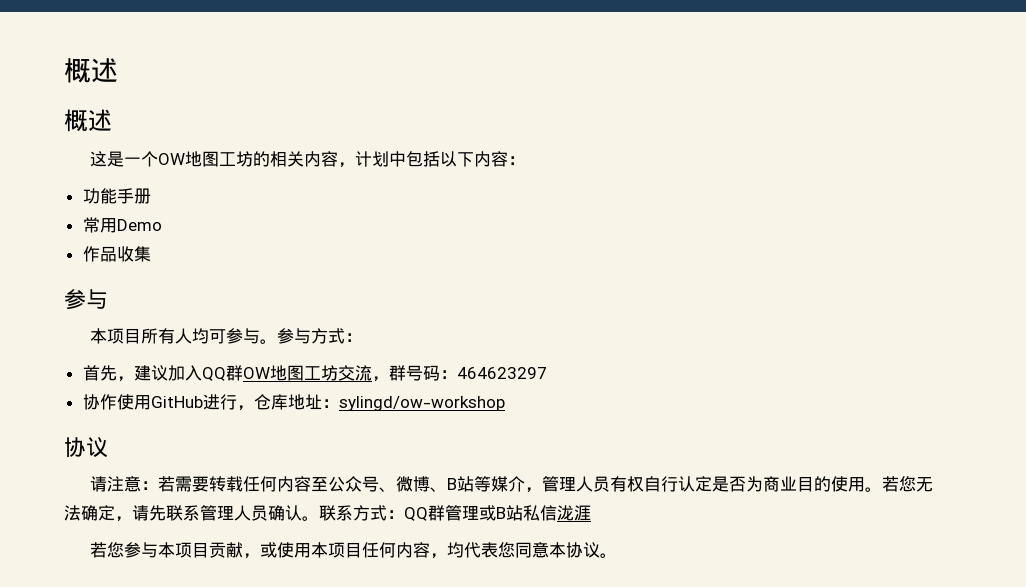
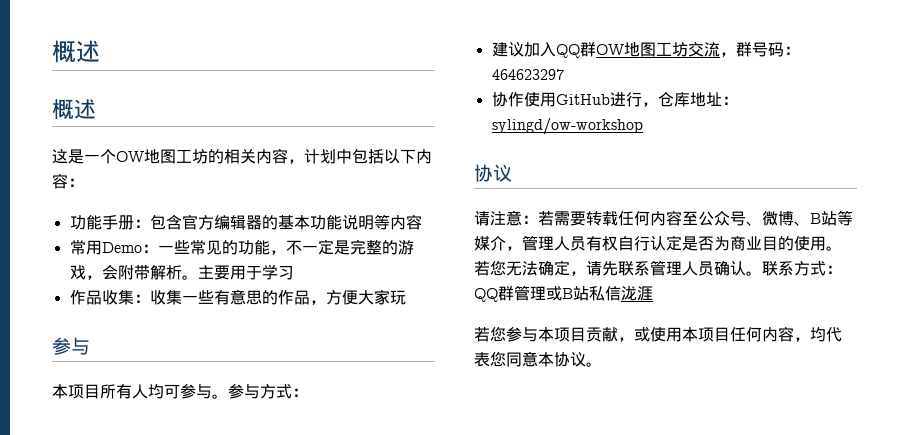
- 功能手册
- 常用Demo
- 作品收集
+ 功能手册：包含官方编辑器的基本功能说明等内容
+ 常用Demo：一些常见的功能，不一定是完整的游戏，会附带解析。主要用于学习
+ 作品收集：收集一些有意思的作品，方便大家玩
- 首先，建议加入QQ群OW地图工坊交流，群号码：464623297
+ 建议加入QQ群OW地图工坊交流，群号码：464623297

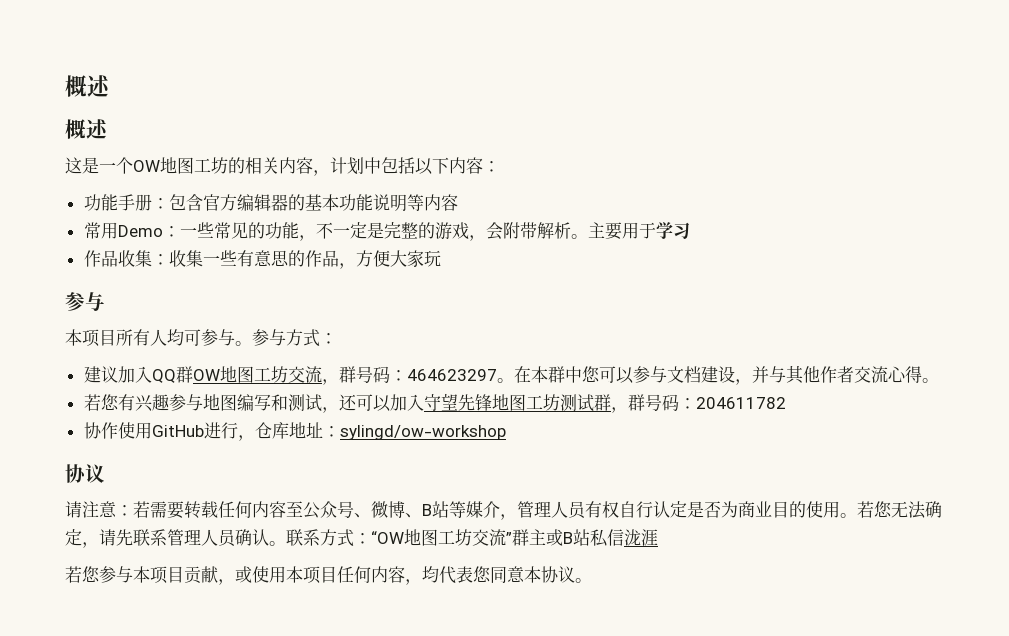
- 建议加入QQ群OW地图工坊交流，群号码：464623297
+ 建议加入QQ群OW地图工坊交流，群号码：464623297。在本群中您可以参与文档建设，并与其他作者交流心得。
+ 若您有兴趣参与地图编写和测试，还可以加入守望先锋地图工坊测试群，群号码：204611782
- 联系方式：QQ群管理或B站私信泷涯
+ 联系方式：“OW地图工坊交流”群主或B站私信泷涯

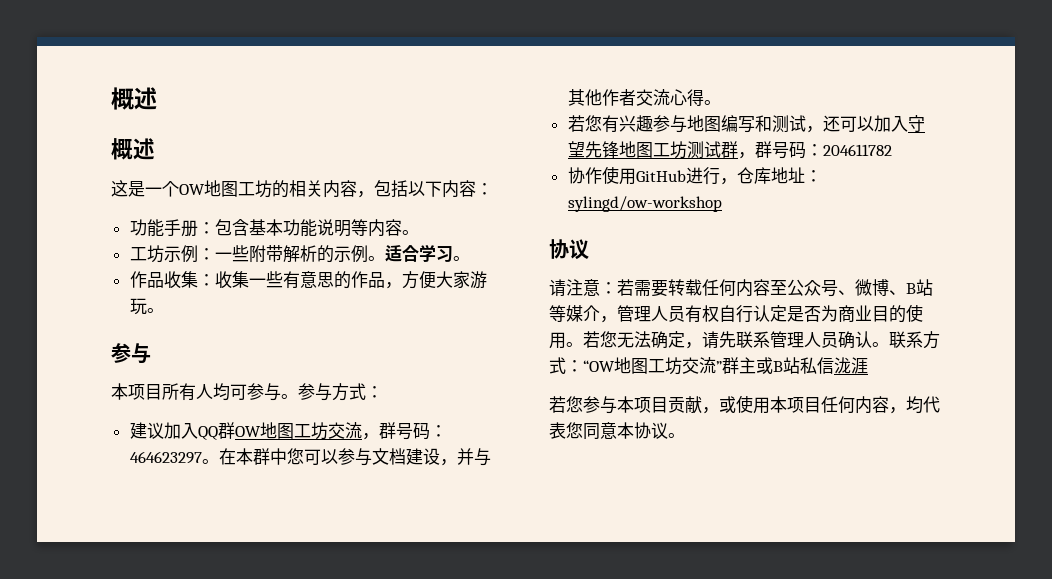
- 这是一个OW地图工坊的相关内容，计划中包括以下内容：
+ 这是一个OW地图工坊的相关内容，包括以下内容：
- 功能手册：包含官方编辑器的基本功能说明等内容
- 常用Demo：一些常见的功能，不一定是完整的游戏，会附带解析。主要用于学习
+ 功能手册：包含基本功能说明等内容。
+ 工坊示例：一些附带解析的示例。适合学习。
- 作品收集：收集一些有意思的作品，方便大家玩
+ 作品收集：收集一些有意思的作品，方便大家游玩。

